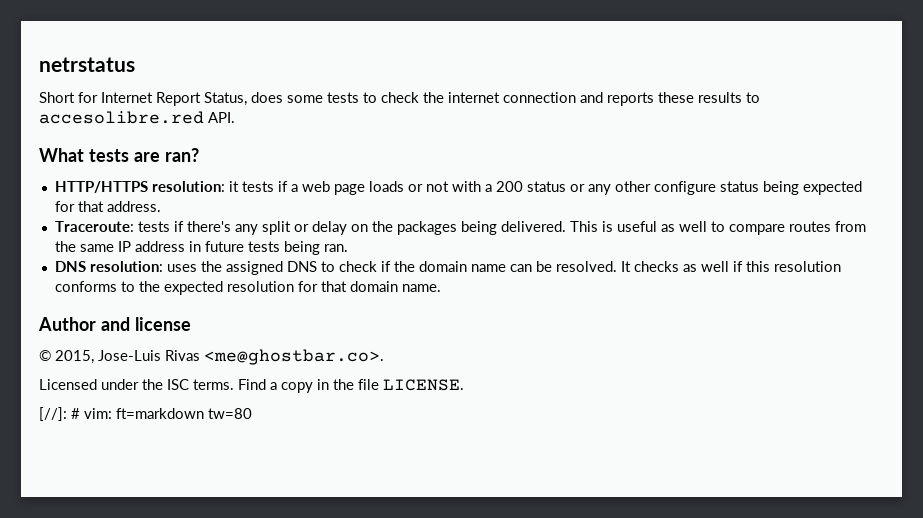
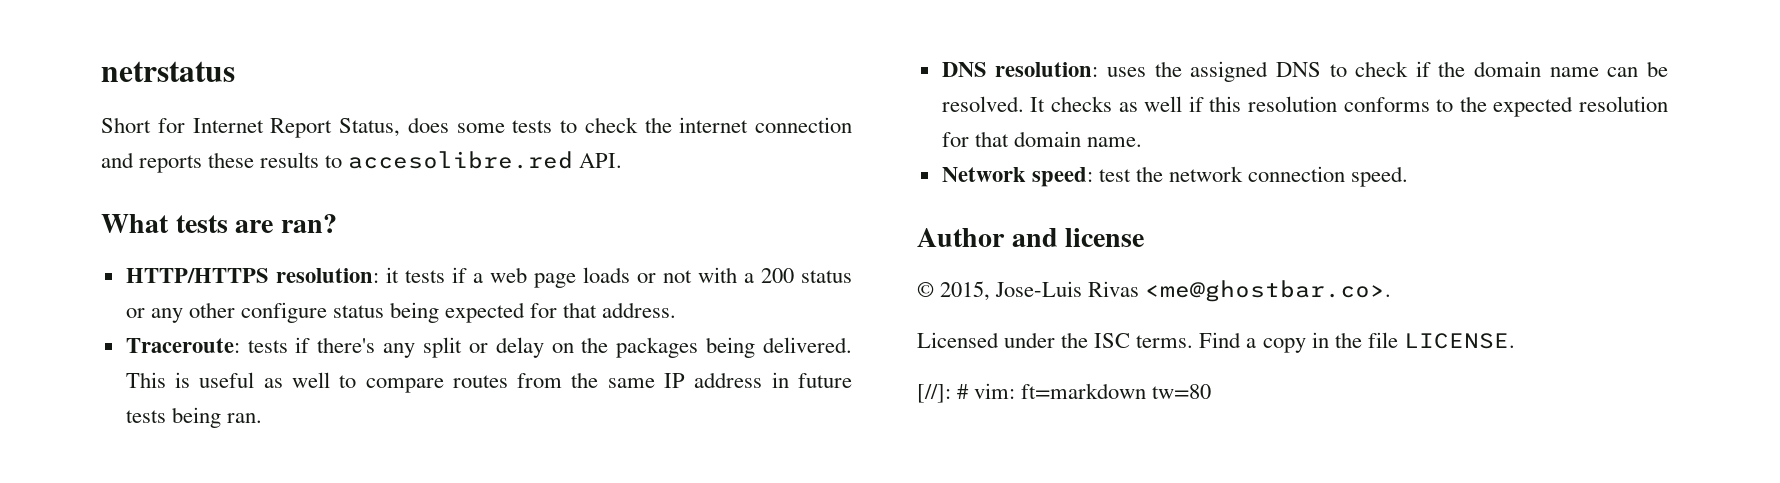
+ Network speed: test the network connection speed.

